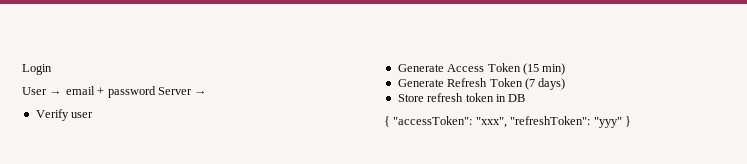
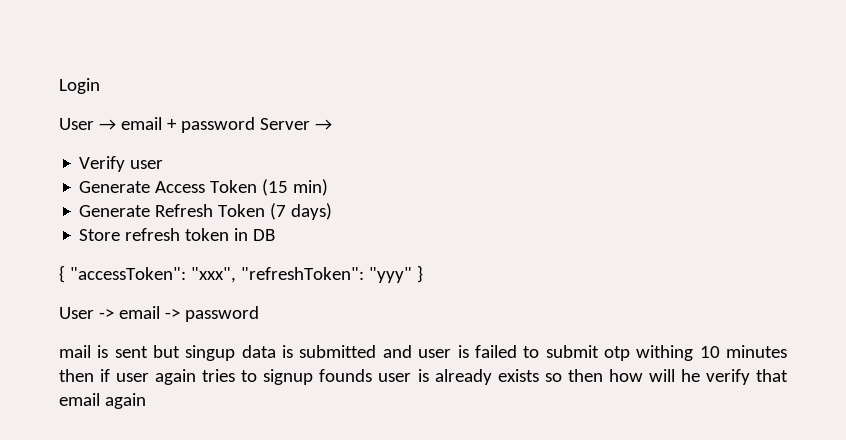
+ User -> email -> password
+ mail is sent but singup data is submitted and user is failed to submit otp withing 10 minutes then if user again tries to signup founds user is already exists so then how will he verify that email again

